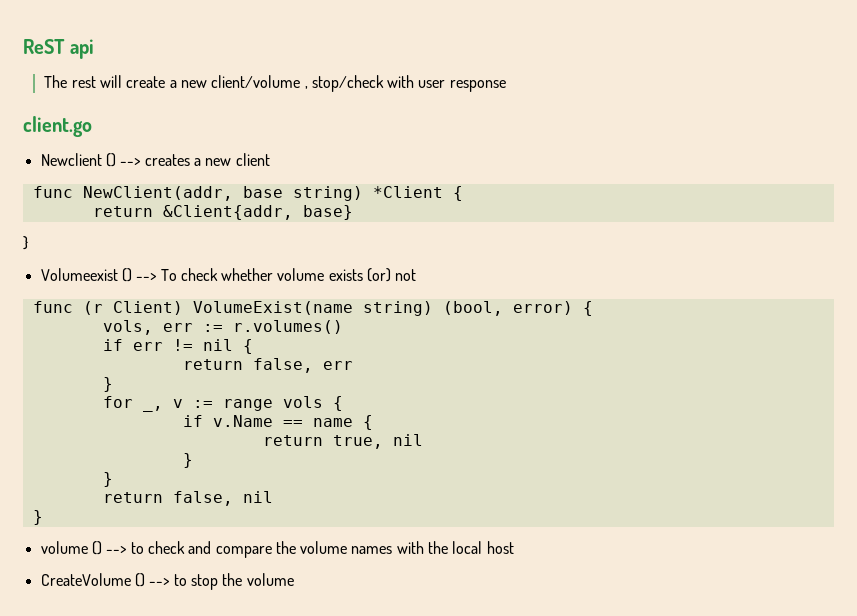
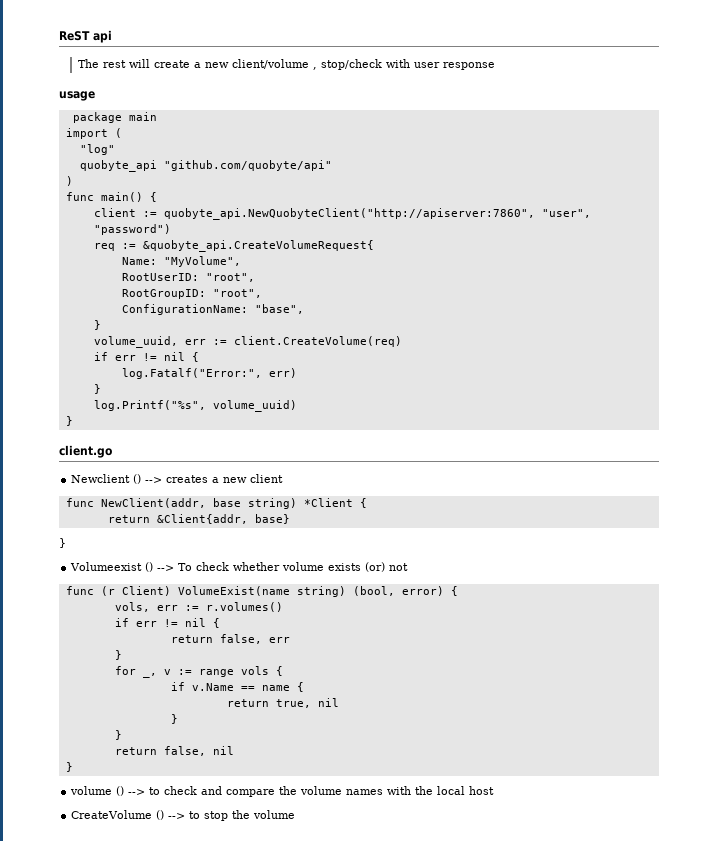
+ usage
+ package main
+ import (
+ "log"
+ quobyte_api "github.com/quobyte/api"
+ )
+ func main() {
+ client := quobyte_api.NewQuobyteClient("http://apiserver:7860", "user", "password")
+ req := &quobyte_api.CreateVolumeRequest{
+ Name: "MyVolume",
+ RootUserID: "root",
+ RootGroupID: "root",
+ ConfigurationName: "base",
+ }
+ volume_uuid, err := client.CreateVolume(req)
+ if err != nil {
+ log.Fatalf("Error:", err)
+ }
+ log.Printf("%s", volume_uuid)
+ }

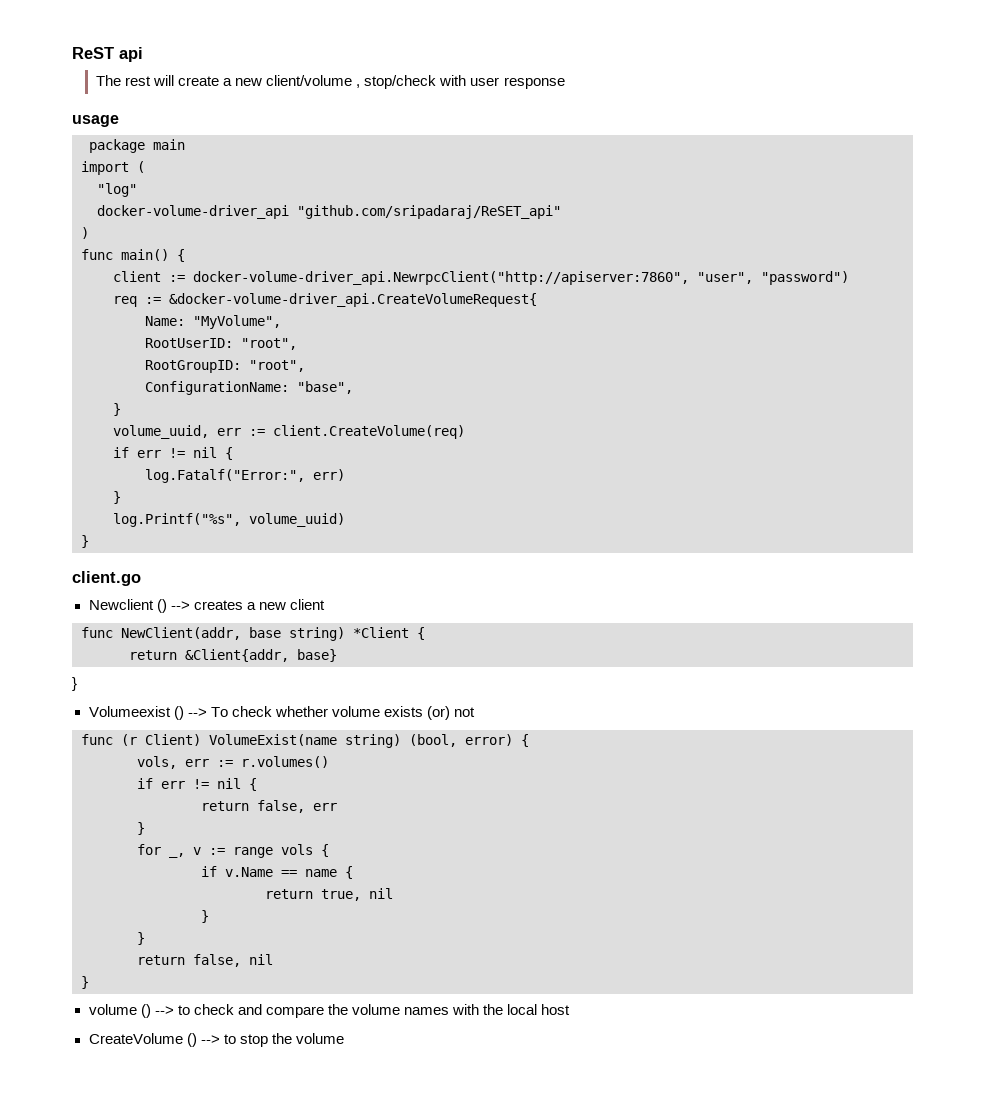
- quobyte_api "github.com/quobyte/api"
+ docker-volume-driver_api "github.com/sripadaraj/ReSET_api"
- client := quobyte_api.NewQuobyteClient("http://apiserver:7860", "user", "password")
+ client := docker-volume-driver_api.NewrpcClient("http://apiserver:7860", "user", "password")
- req := &quobyte_api.CreateVolumeRequest{
+ req := &docker-volume-driver_api.CreateVolumeRequest{

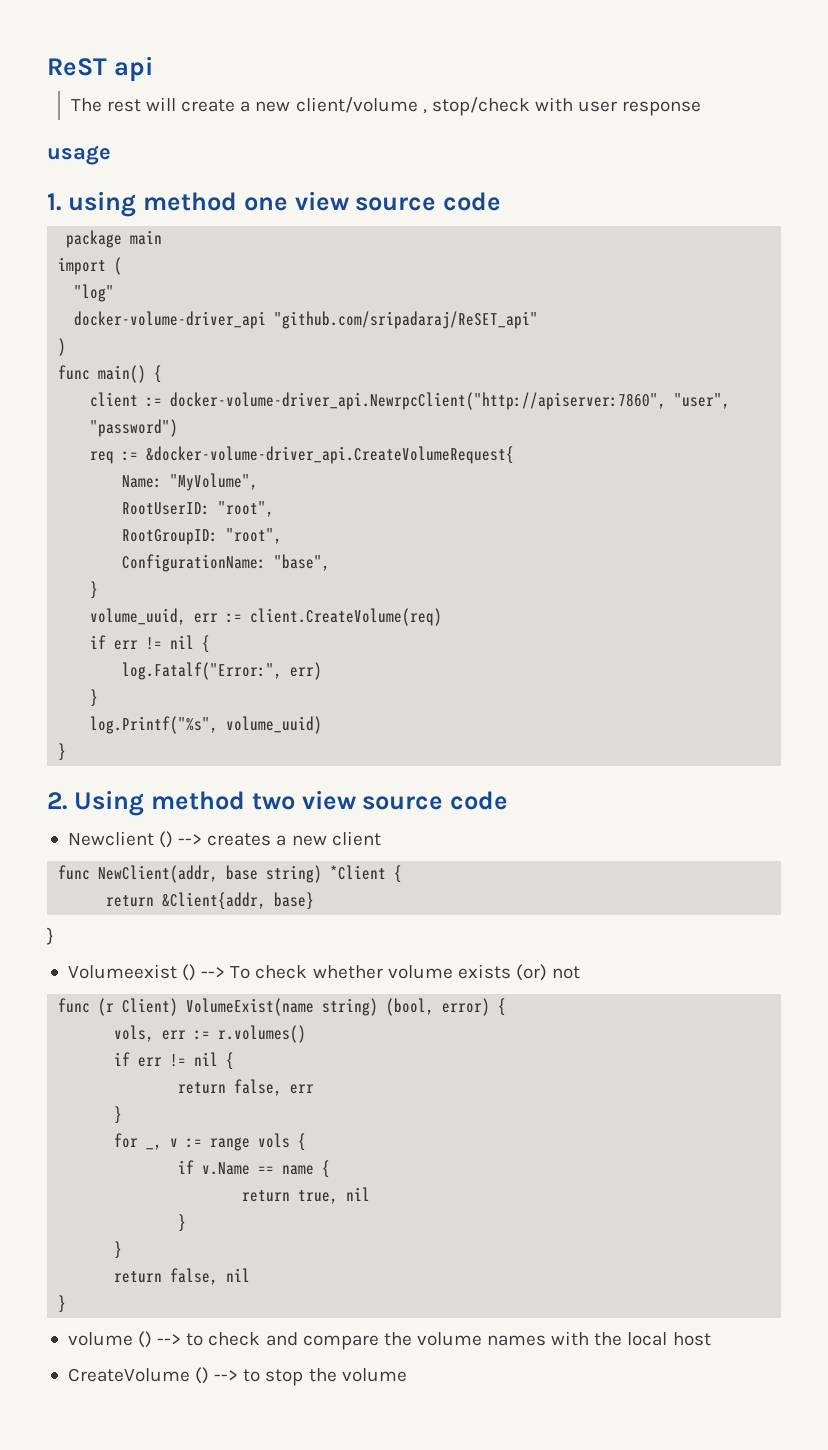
+ 1. using method one view source code
- client.go
+ 2. Using method two view source code

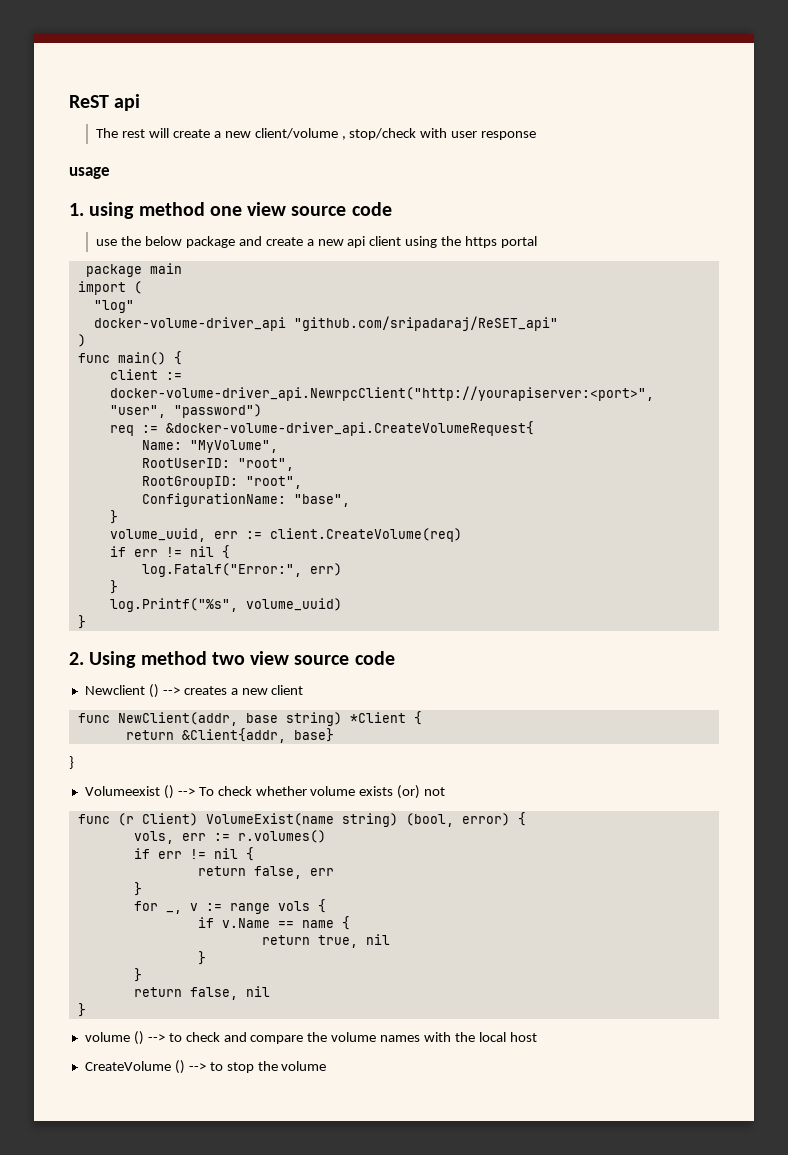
+ use the below package and create a new api client using the https portal
- client := docker-volume-driver_api.NewrpcClient("http://apiserver:7860", "user", "password")
+ client := docker-volume-driver_api.NewrpcClient("http://yourapiserver:<port>", "user", "password")

